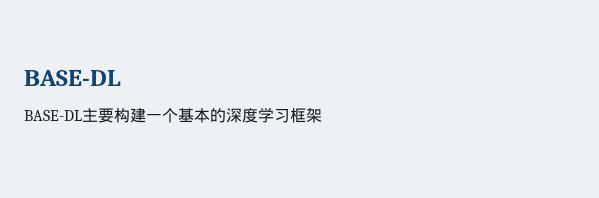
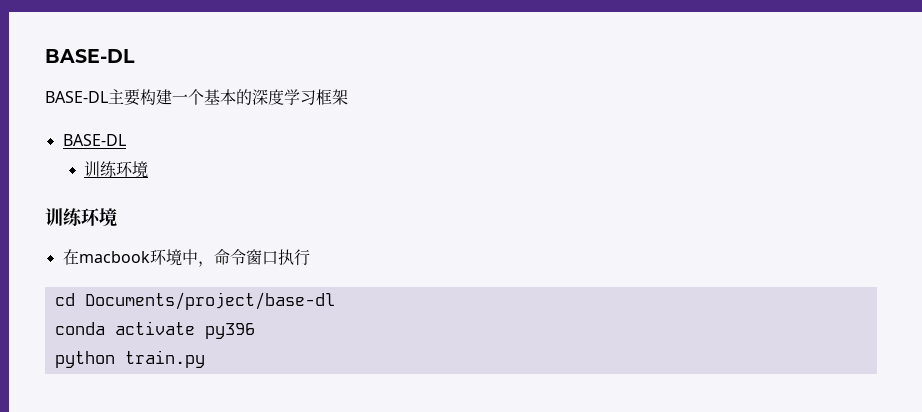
  BASE-DL主要构建一个基本的深度学习框架
+ BASE-DL
+ 训练环境
+ 训练环境
+ 在macbook环境中，命令窗口执行
+ cd Documents/project/base-dl
+ conda activate py396
+ python train.py

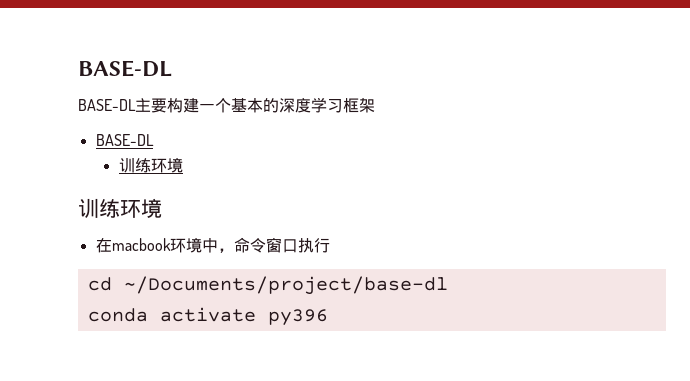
- cd Documents/project/base-dl
+ cd ~/Documents/project/base-dl
- python train.py

